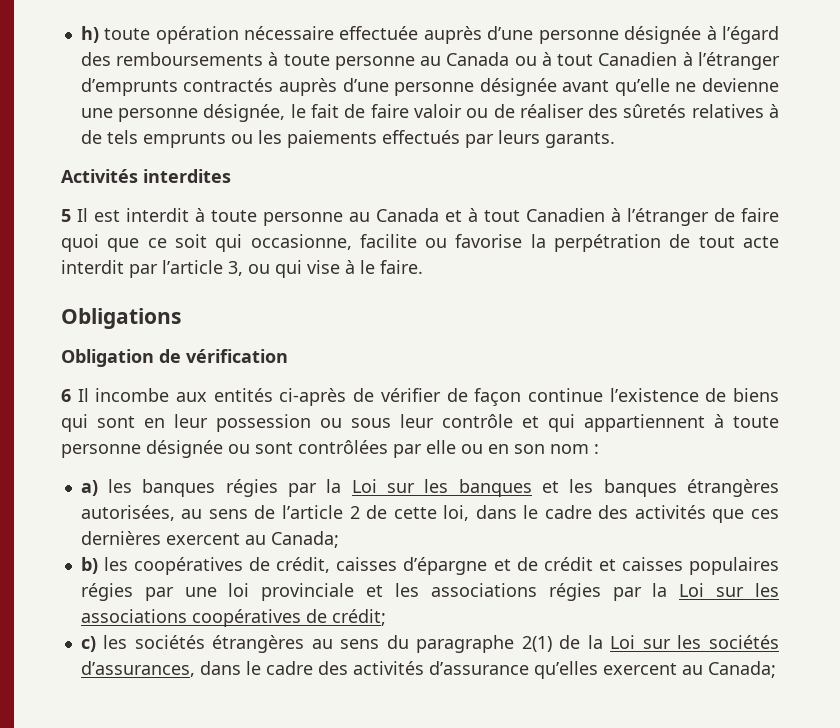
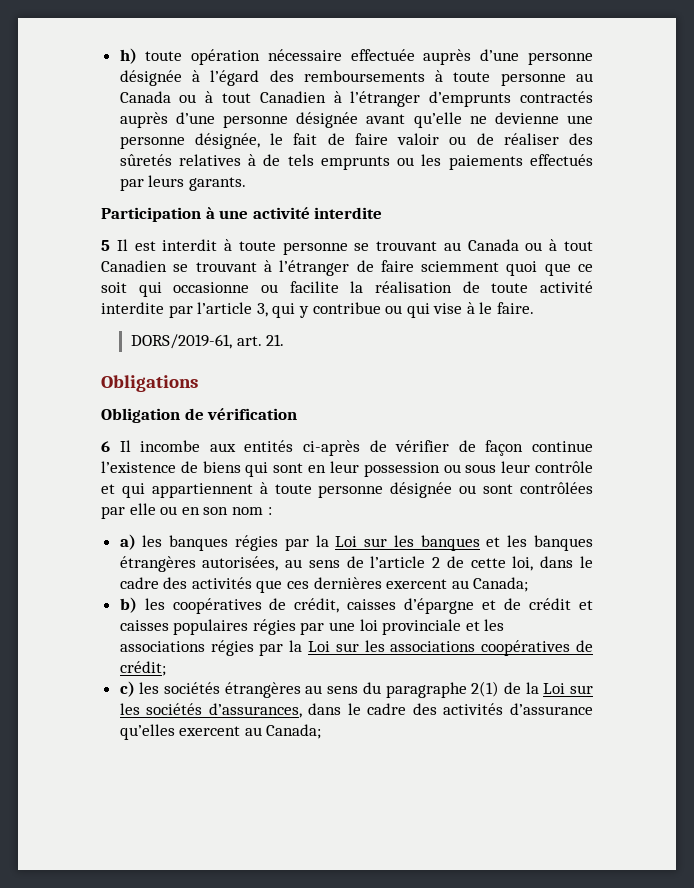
- Activités interdites
+ Participation à une activité interdite
- 5 Il est interdit à toute personne au Canada et à tout Canadien à l’étranger de faire quoi que ce soit qui occasionne, facilite ou favorise la perpétration de tout acte interdit par l’article 3, ou qui vise à le faire.
+ 5 Il est interdit à toute personne se trouvant au Canada ou à tout Canadien se trouvant à l’étranger de faire sciemment quoi que ce soit qui occasionne ou facilite la réalisation de toute activité interdite par l’article 3, qui y contribue ou qui vise à le faire.
+ DORS/2019-61, art. 21.

